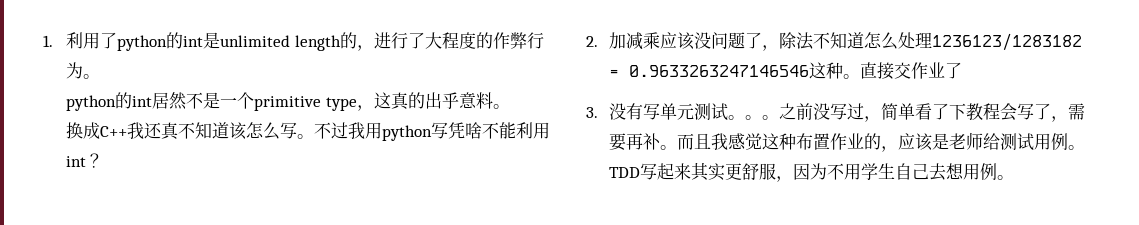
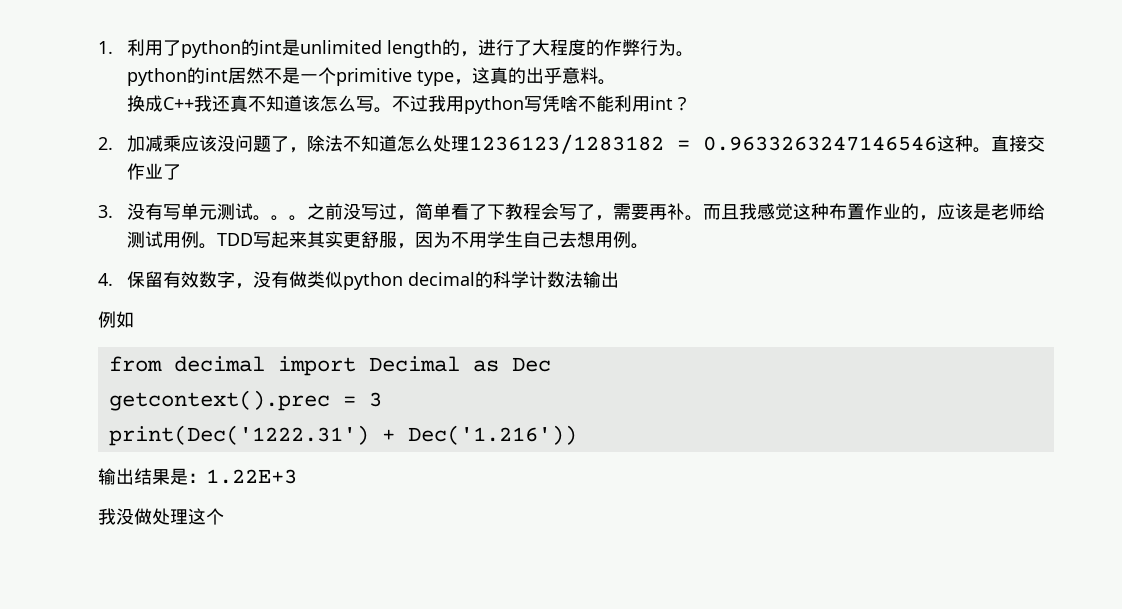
+ 4.保留有效数字，没有做类似python decimal的科学计数法输出
+ 例如
+ from decimal import Decimal as Dec
+ getcontext().prec = 3
+ print(Dec('1222.31') + Dec('1.216'))
+ 输出结果是：1.22E+3
+ 我没做处理这个

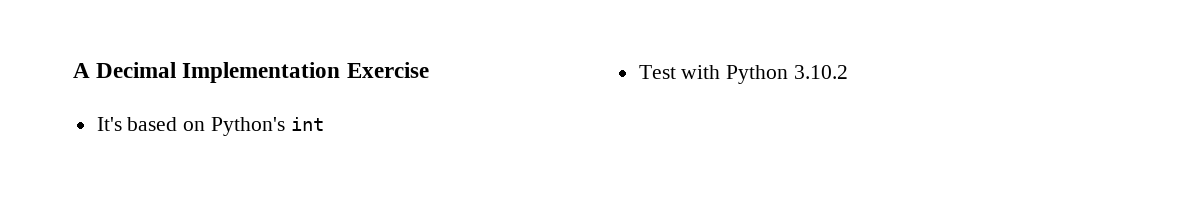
- 1.利用了python的int是unlimited length的，进行了大程度的作弊行为。
- python的int居然不是一个primitive type，这真的出乎意料。
- 换成C++我还真不知道该怎么写。不过我用python写凭啥不能利用int？
- 2.加减乘应该没问题了，除法不知道怎么处理1236123/1283182 = 0.9633263247146546这种。直接交作业了
- 3.没有写单元测试。。。之前没写过，简单看了下教程会写了，需要再补。而且我感觉这种布置作业的，应该是老师给测试用例。TDD写起来其实更舒服，因为不用学生自己去想用例。
- 4.保留有效数字，没有做类似python decimal的科学计数法输出
- 例如
- from decimal import Decimal as Dec
- getcontext().prec = 3
- print(Dec('1222.31') + Dec('1.216'))
- 输出结果是：1.22E+3
- 我没做处理这个
+ A Decimal Implementation Exercise
+ It's based on Python's int
+ Test with Python 3.10.2

